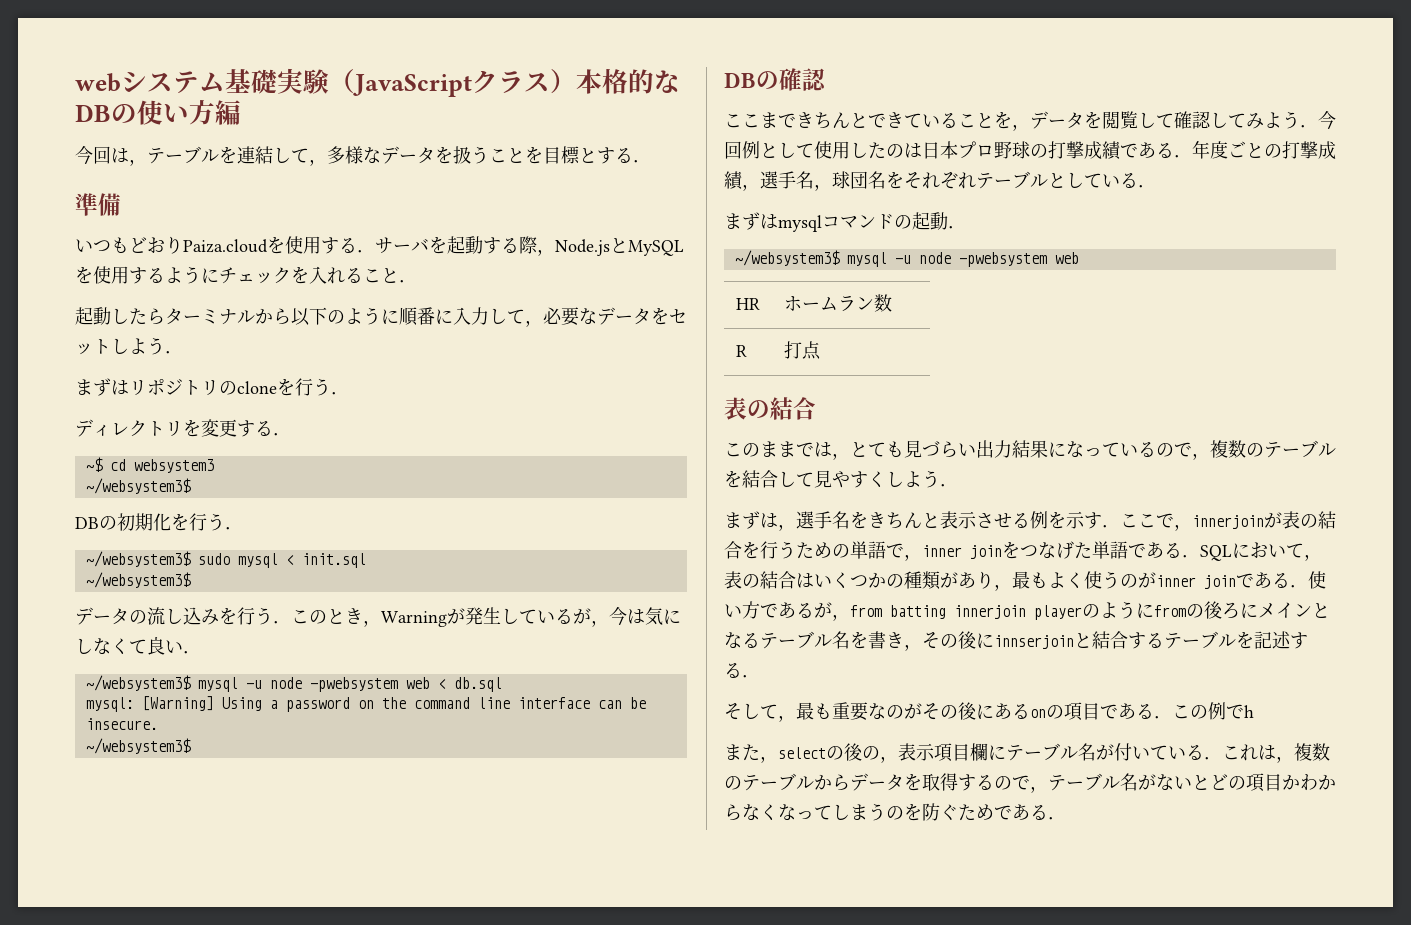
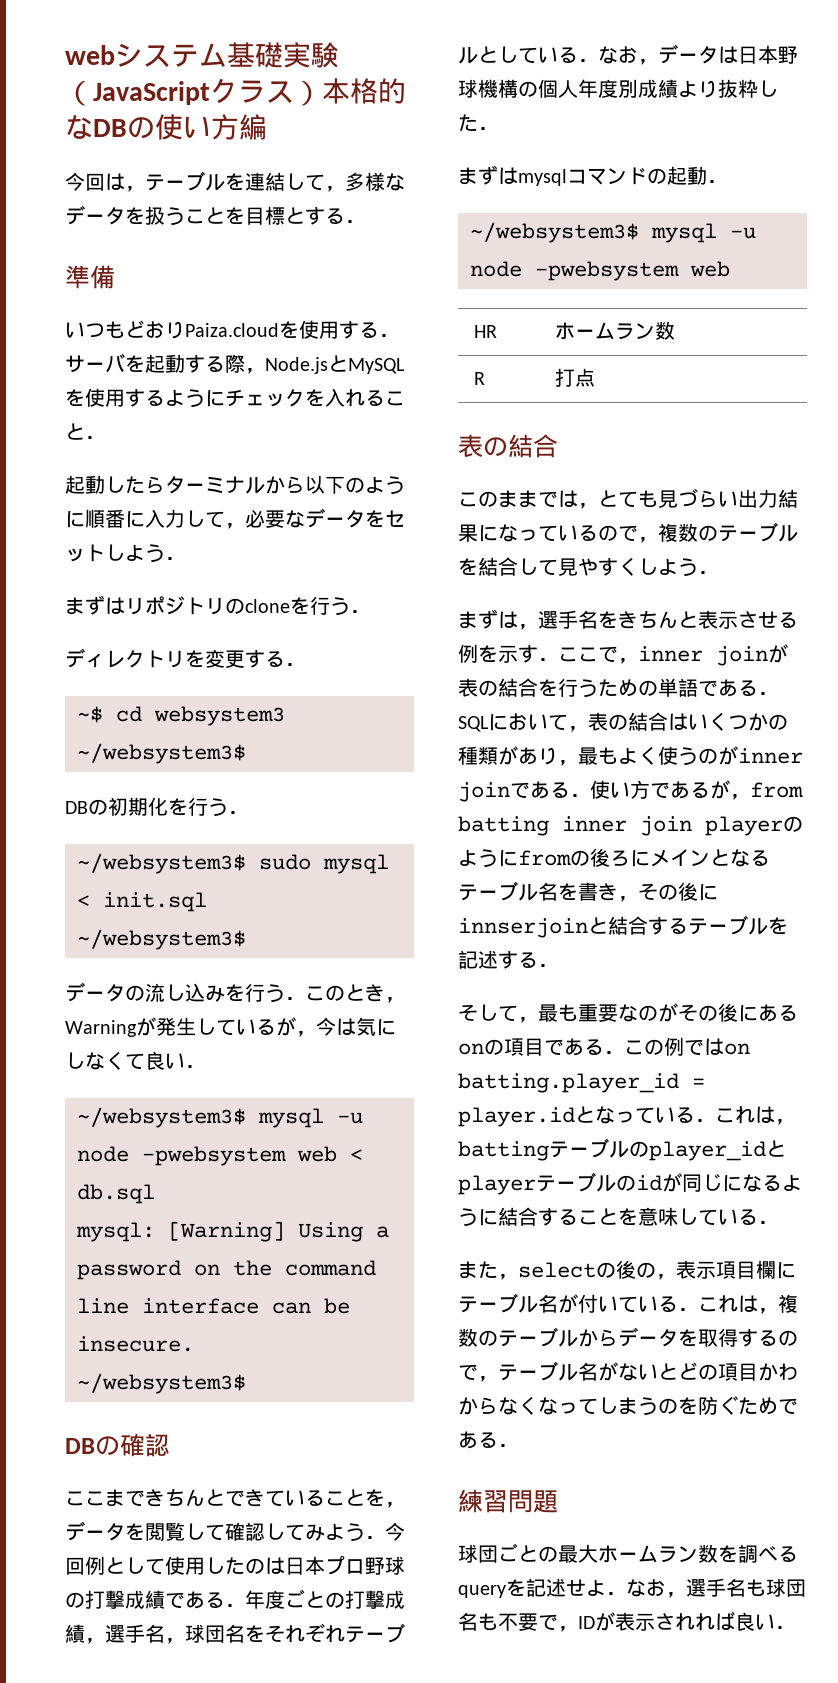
- ここまできちんとできていることを，データを閲覧して確認してみよう．今回例として使用したのは日本プロ野球の打撃成績である．年度ごとの打撃成績，選手名，球団名をそれぞれテーブルとしている．
+ ここまできちんとできていることを，データを閲覧して確認してみよう．今回例として使用したのは日本プロ野球の打撃成績である．年度ごとの打撃成績，選手名，球団名をそれぞれテーブルとしている．なお，データは日本野球機構の個人年度別成績より抜粋した．
- まずは，選手名をきちんと表示させる例を示す．ここで，innerjoinが表の結合を行うための単語で，inner joinをつなげた単語である．SQLにおいて，表の結合はいくつかの種類があり，最もよく使うのがinner joinである．使い方であるが，from batting innerjoin playerのようにfromの後ろにメインとなるテーブル名を書き，その後にinnserjoinと結合するテーブルを記述する．
+ まずは，選手名をきちんと表示させる例を示す．ここで，inner joinが表の結合を行うための単語である．SQLにおいて，表の結合はいくつかの種類があり，最もよく使うのがinner joinである．使い方であるが，from batting inner join playerのようにfromの後ろにメインとなるテーブル名を書き，その後にinnserjoinと結合するテーブルを記述する．
- そして，最も重要なのがその後にあるonの項目である．この例でh
+ そして，最も重要なのがその後にあるonの項目である．この例ではon batting.player_id = player.idとなっている．これは，battingテーブルのplayer_idとplayerテーブルのidが同じになるように結合することを意味している．
+ 練習問題
+ 球団ごとの最大ホームラン数を調べるqueryを記述せよ．なお，選手名も球団名も不要で，IDが表示されれば良い．

